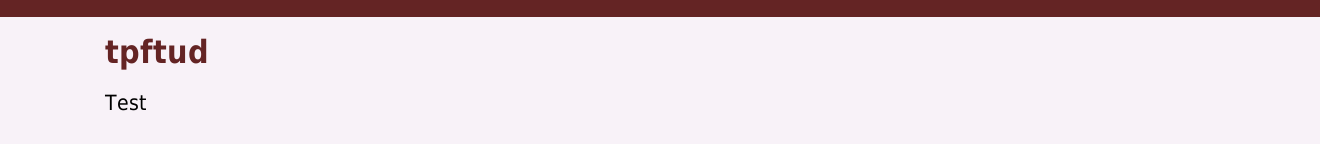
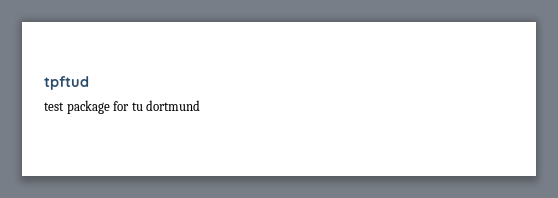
- Test
+ test package for tu dortmund

